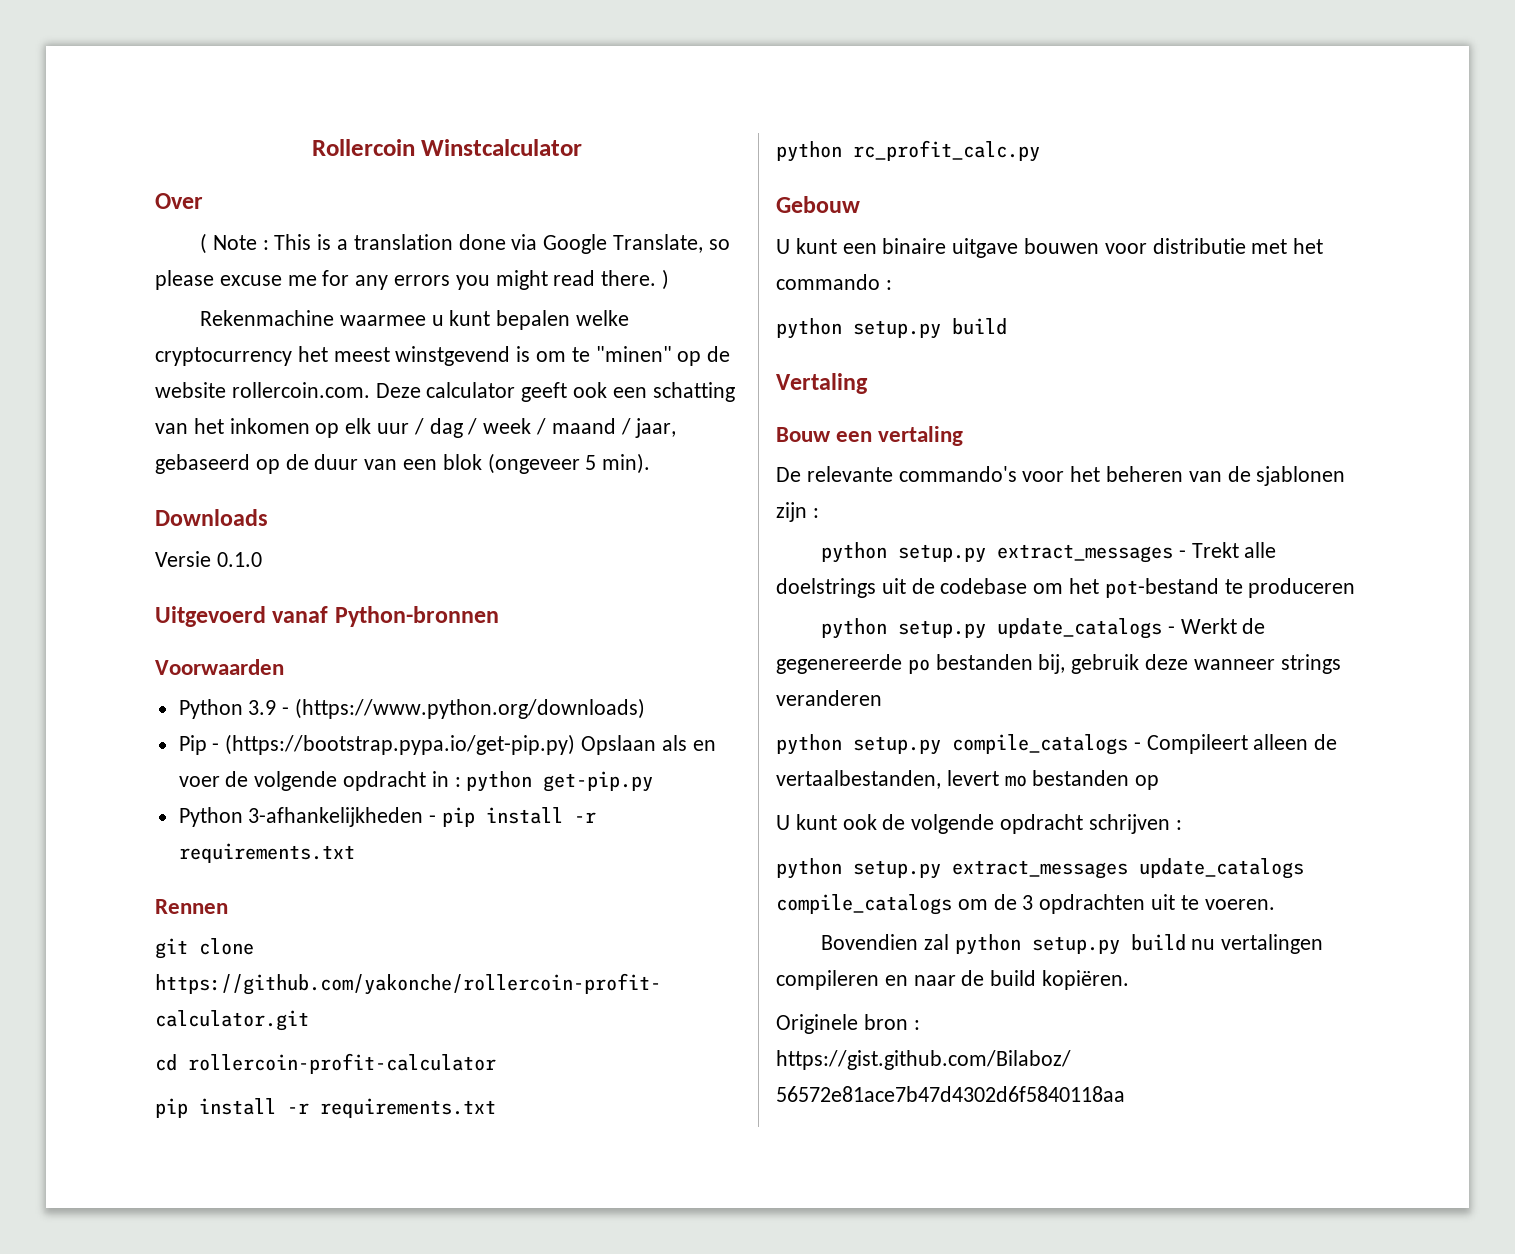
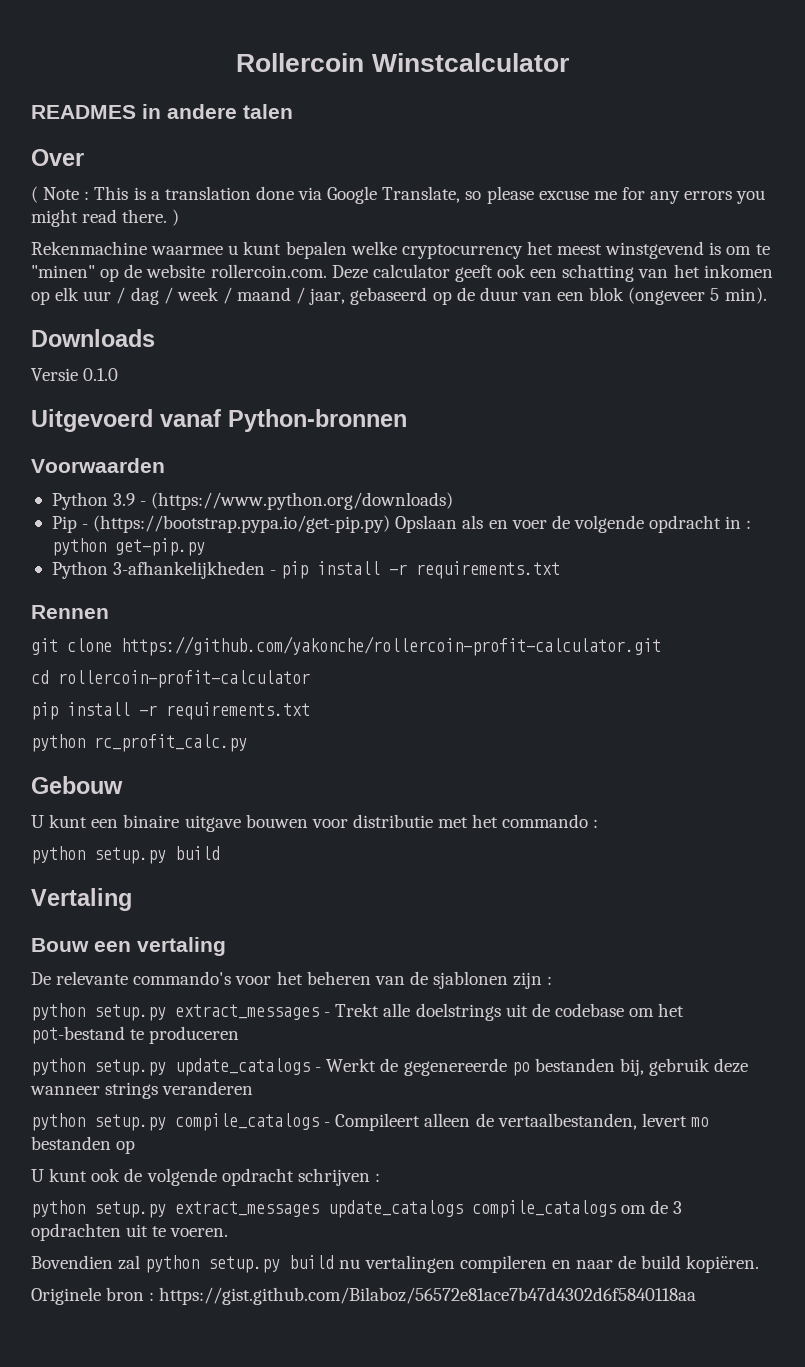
+ READMES in andere talen

